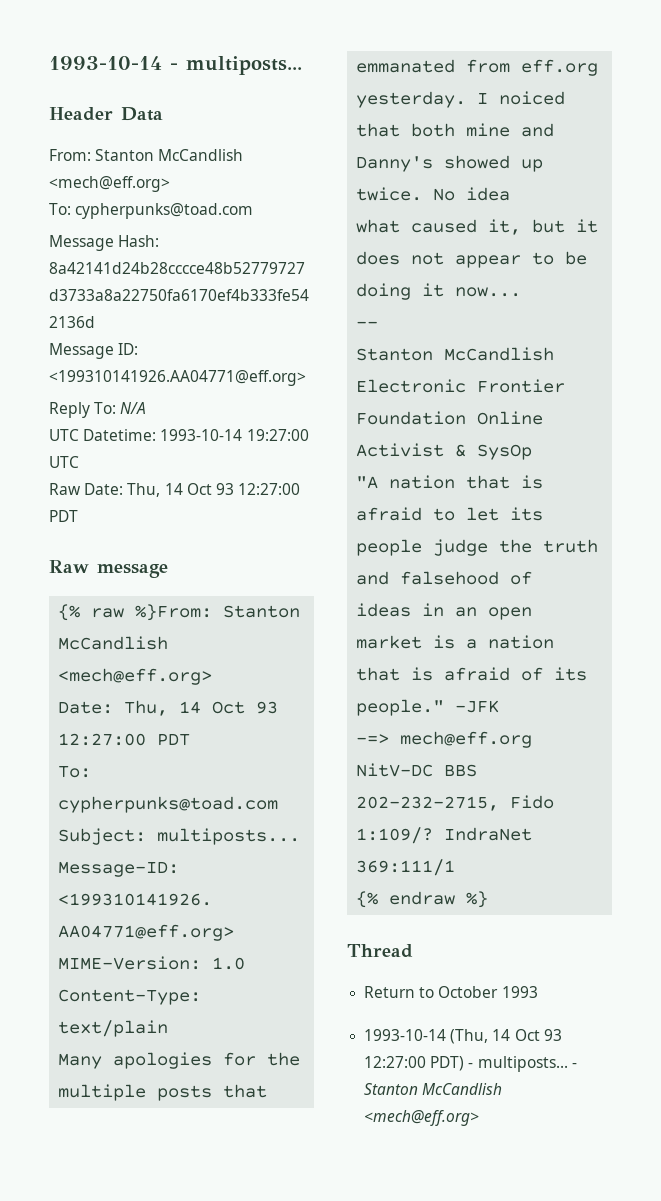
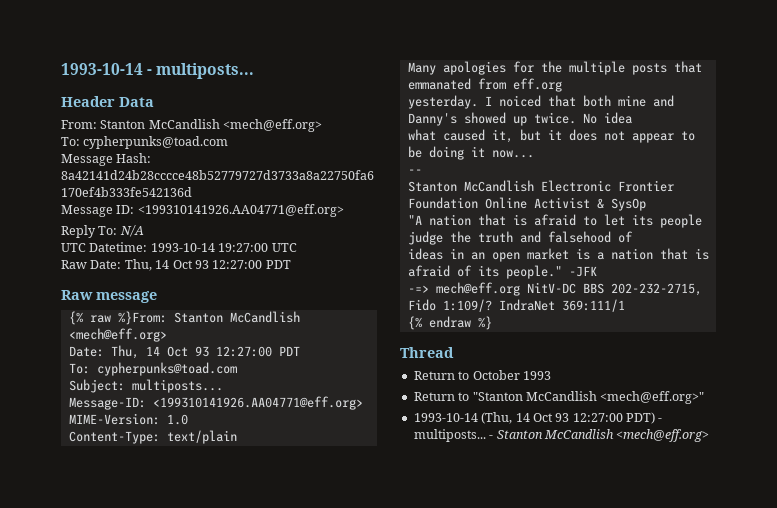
+ Return to "Stanton McCandlish <mech@eff.org>"

